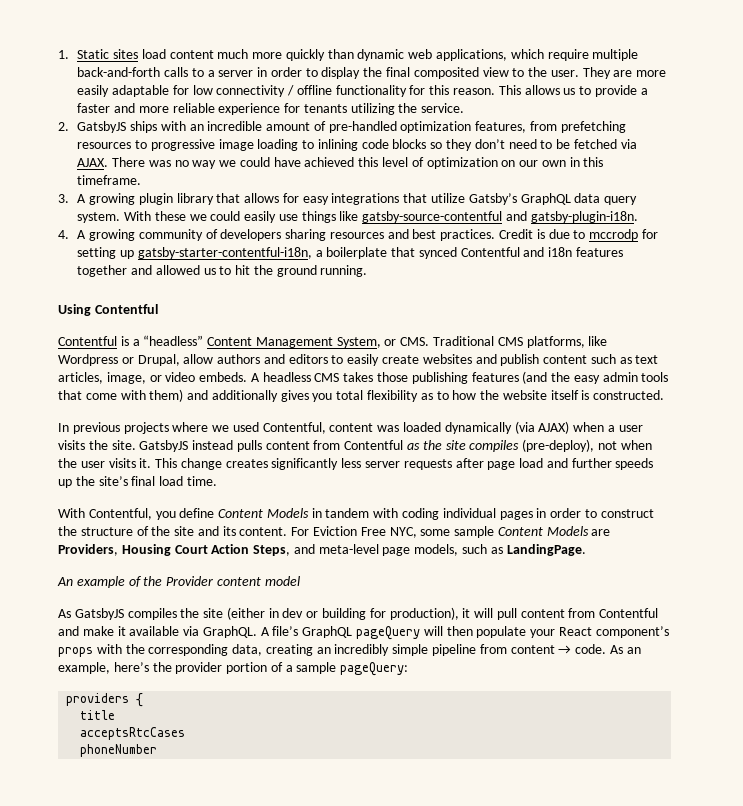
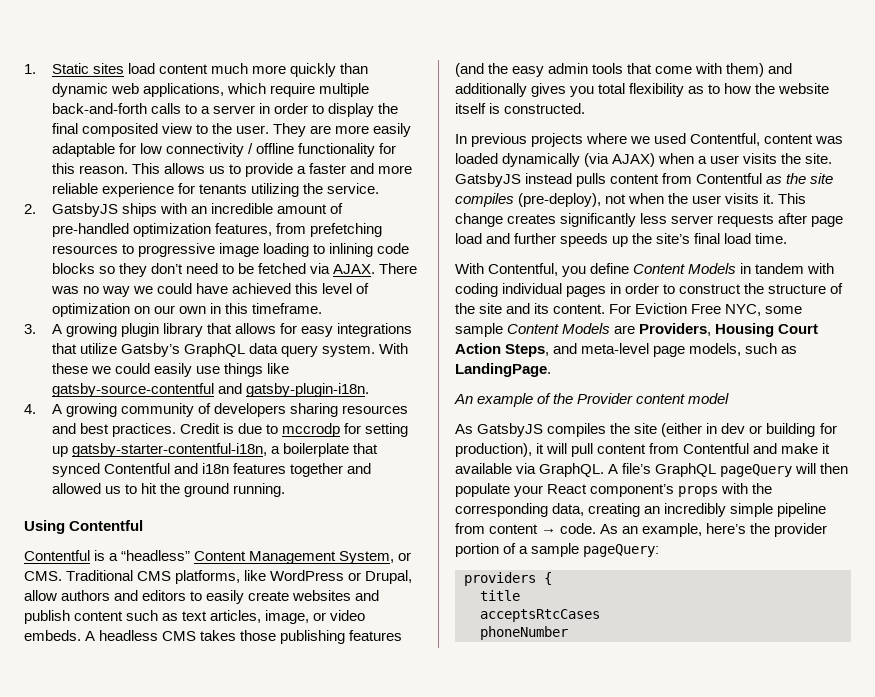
- Contentful is a “headless” Content Management System, or CMS. Traditional CMS platforms, like Wordpress or Drupal, allow authors and editors to easily create websites and publish content such as text articles, image, or video embeds.
+ Contentful is a “headless” Content Management System, or CMS. Traditional CMS platforms, like WordPress or Drupal, allow authors and editors to easily create websites and publish content such as text articles, image, or video embeds.

